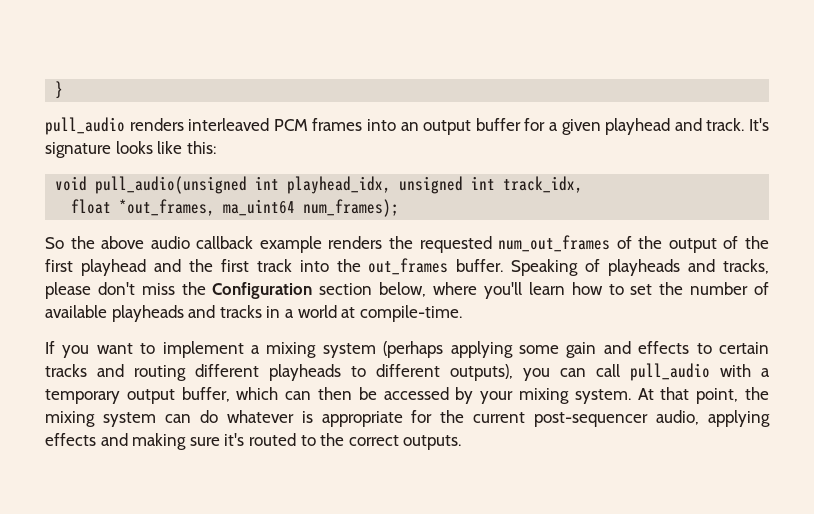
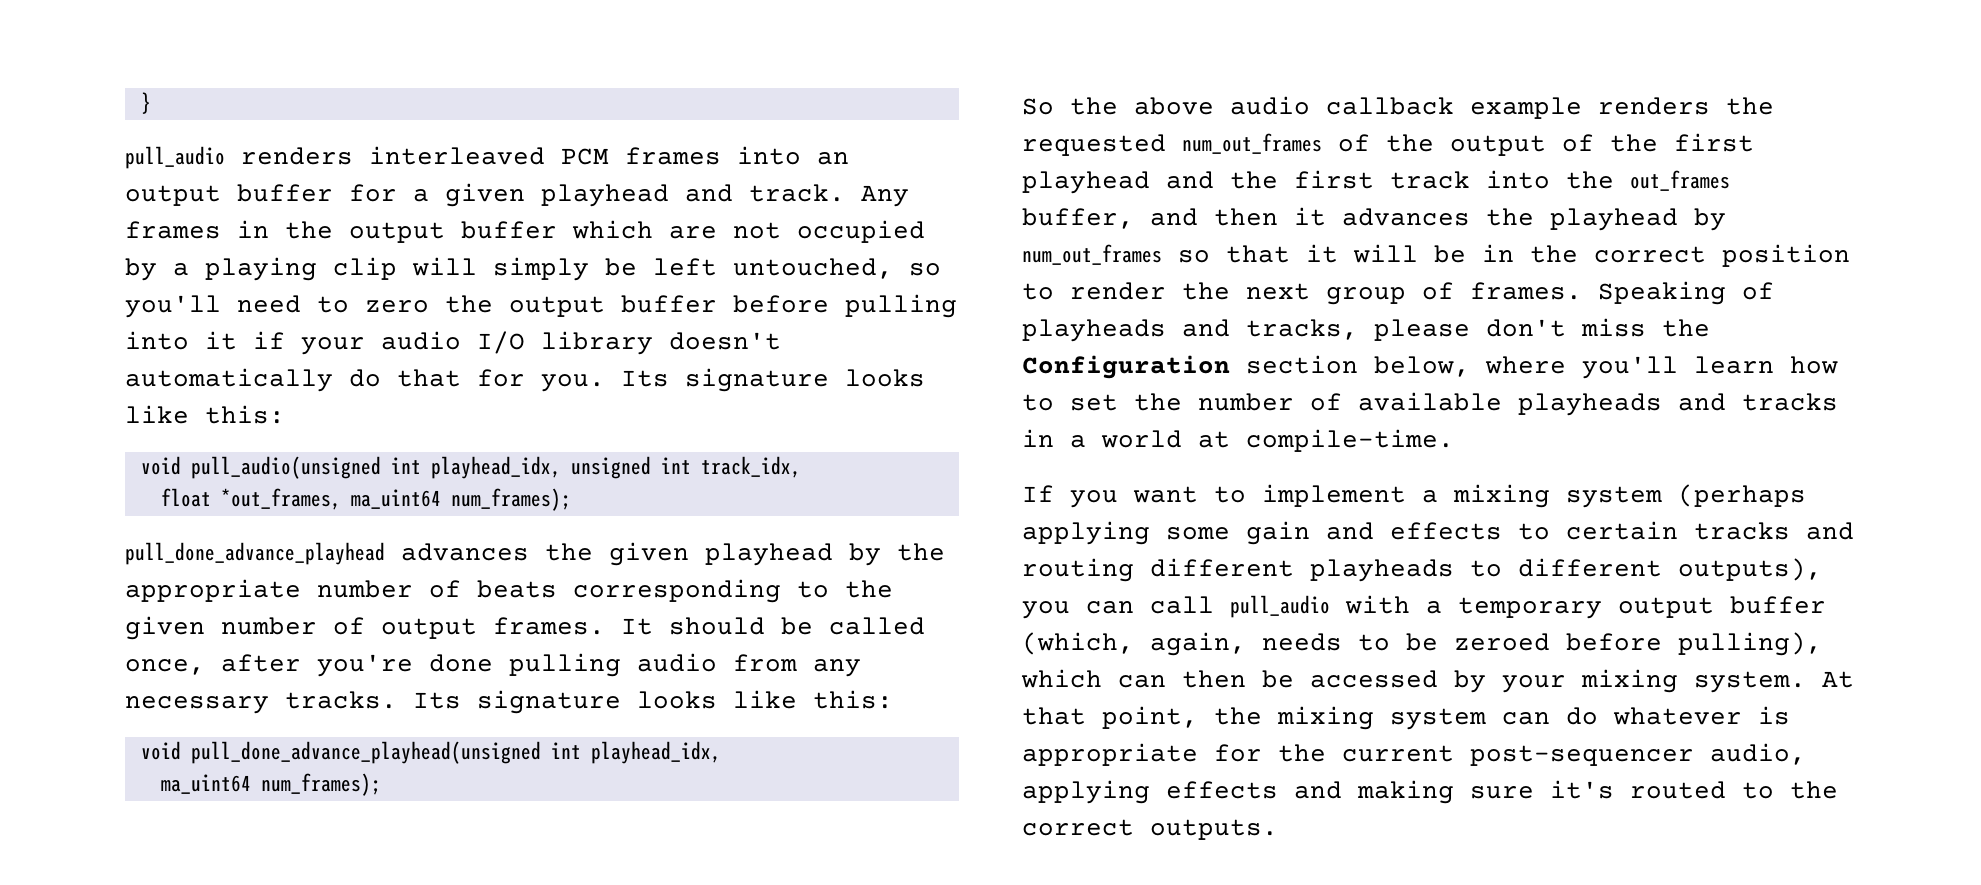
- It's signature looks like this:
+ Any frames in the output buffer which are not occupied by a playing clip will simply be left untouched, so you'll need to zero the output buffer before pulling into it if your audio I/O library doesn't automatically do that for you. Its signature looks like this:
+ pull_done_advance_playhead advances the given playhead by the appropriate number of beats corresponding to the given number of output frames. It should be called once, after you're done pulling audio from any necessary tracks. Its signature looks like this:
+ void pull_done_advance_playhead(unsigned int playhead_idx,
+ ma_uint64 num_frames);
- So the above audio callback example renders the requested num_out_frames of the output of the first playhead and the first track into the out_frames buffer.
+ So the above audio callback example renders the requested num_out_frames of the output of the first playhead and the first track into the out_frames buffer, and then it advances the playhead by num_out_frames so that it will be in the correct position to render the next group of frames.
- If you want to implement a mixing system (perhaps applying some gain and effects to certain tracks and routing different playheads to different outputs), you can call pull_audio with a temporary output buffer, which can then be accessed by your mixing system.
+ If you want to implement a mixing system (perhaps applying some gain and effects to certain tracks and routing different playheads to different outputs), you can call pull_audio with a temporary output buffer (which, again, needs to be zeroed before pulling), which can then be accessed by your mixing system.

